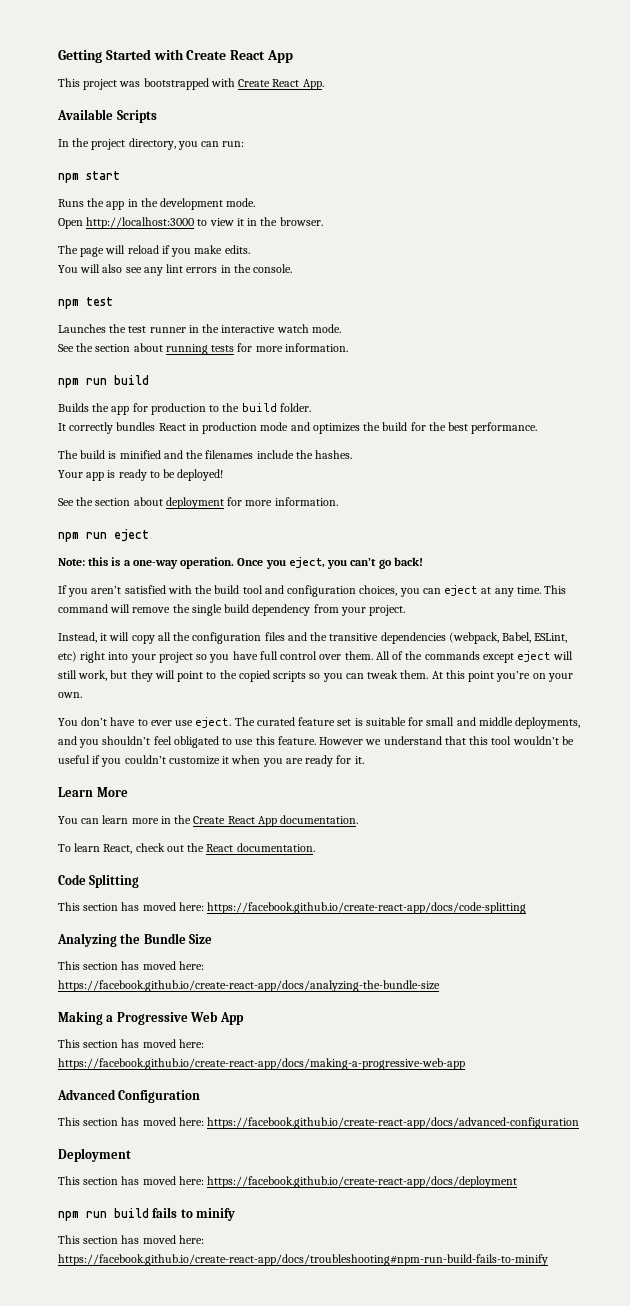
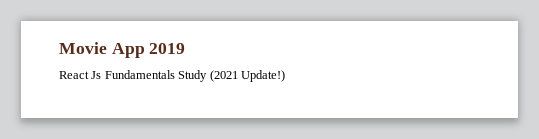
- Getting Started with Create React App
- This project was bootstrapped with Create React App.
- Available Scripts
- In the project directory, you can run:
- npm start
- Runs the app in the development mode.
- Open http://localhost:3000 to view it in the browser.
- The page will reload if you make edits.
- You will also see any lint errors in the console.
- npm test
- Launches the test runner in the interactive watch mode.
- See the section about running tests for more information.
- npm run build
- Builds the app for production to the build folder.
- It correctly bundles React in production mode and optimizes the build for the best performance.
- The build is minified and the filenames include the hashes.
- Your app is ready to be deployed!
- See the section about deployment for more information.
- npm run eject
- Note: this is a one-way operation. Once you eject, you can’t go back!
- If you aren’t satisfied with the build tool and configuration choices, you can eject at any time. This command will remove the single build dependency from your project.
- Instead, it will copy all the configuration files and the transitive dependencies (webpack, Babel, ESLint, etc) right into your project so you have full control over them. All of the commands except eject will still work, but they will point to the copied scripts so you can tweak them. At this point you’re on your own.
- You don’t have to ever use eject. The curated feature set is suitable for small and middle deployments, and you shouldn’t feel obligated to use this feature. However we understand that this tool wouldn’t be useful if you couldn’t customize it when you are ready for it.
- Learn More
- You can learn more in the Create React App documentation.
- To learn React, check out the React documentation.
- Code Splitting
- This section has moved here: https://facebook.github.io/create-react-app/docs/code-splitting
- Analyzing the Bundle Size
- This section has moved here: https://facebook.github.io/create-react-app/docs/analyzing-the-bundle-size
- Making a Progressive Web App
- This section has moved here: https://facebook.github.io/create-react-app/docs/making-a-progressive-web-app
- Advanced Configuration
- This section has moved here: https://facebook.github.io/create-react-app/docs/advanced-configuration
- Deployment
- This section has moved here: https://facebook.github.io/create-react-app/docs/deployment
- npm run build fails to minify
- This section has moved here: https://facebook.github.io/create-react-app/docs/troubleshooting#npm-run-build-fails-to-minify
+ Movie App 2019
+ React Js Fundamentals Study (2021 Update!)

